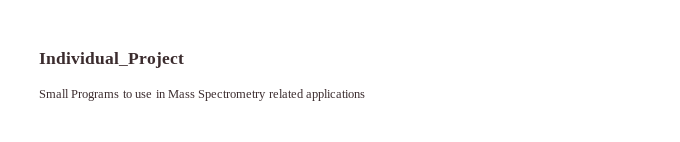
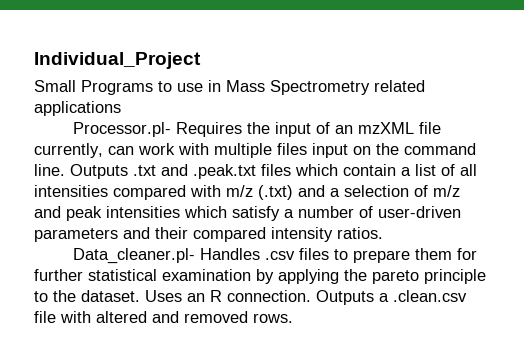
+ Processor.pl- Requires the input of an mzXML file currently, can work with multiple files input on the command line. Outputs .txt and .peak.txt files which contain a list of all intensities compared with m/z (.txt) and a selection of m/z and peak intensities which satisfy a number of user-driven parameters and their compared intensity ratios.
+ Data_cleaner.pl- Handles .csv files to prepare them for further statistical examination by applying the pareto principle to the dataset. Uses an R connection. Outputs a .clean.csv file with altered and removed rows.

